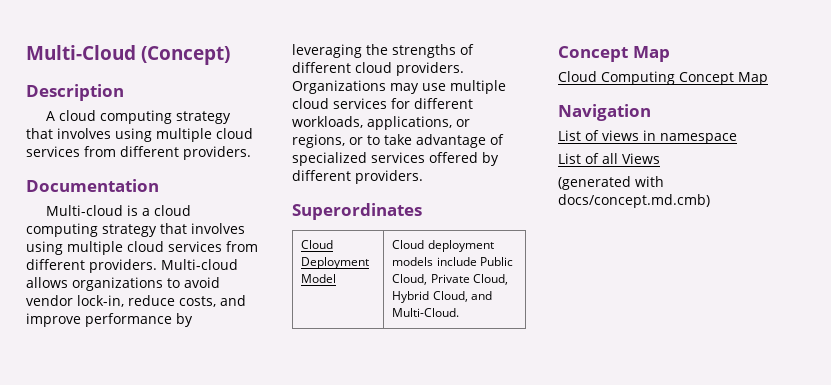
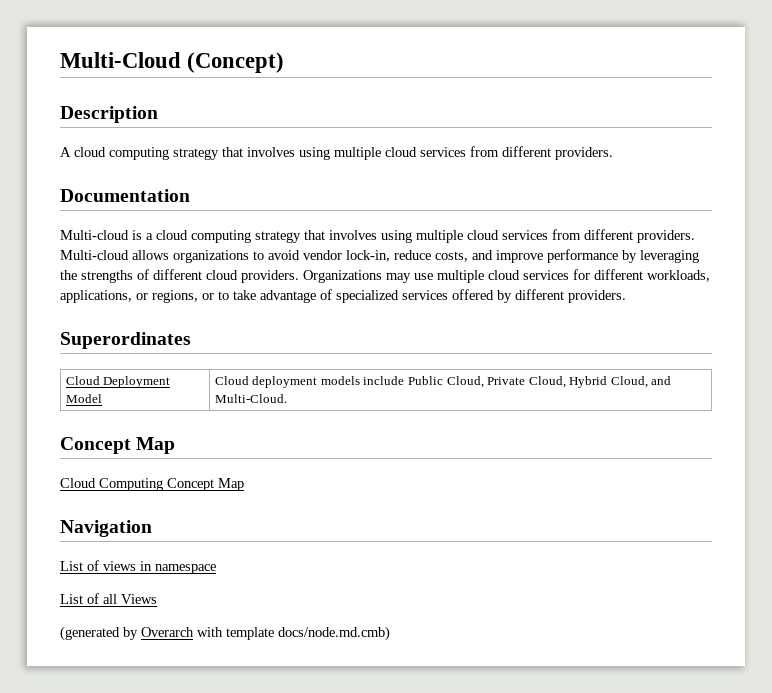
- (generated with docs/concept.md.cmb)
+ (generated by Overarch with template docs/node.md.cmb)

